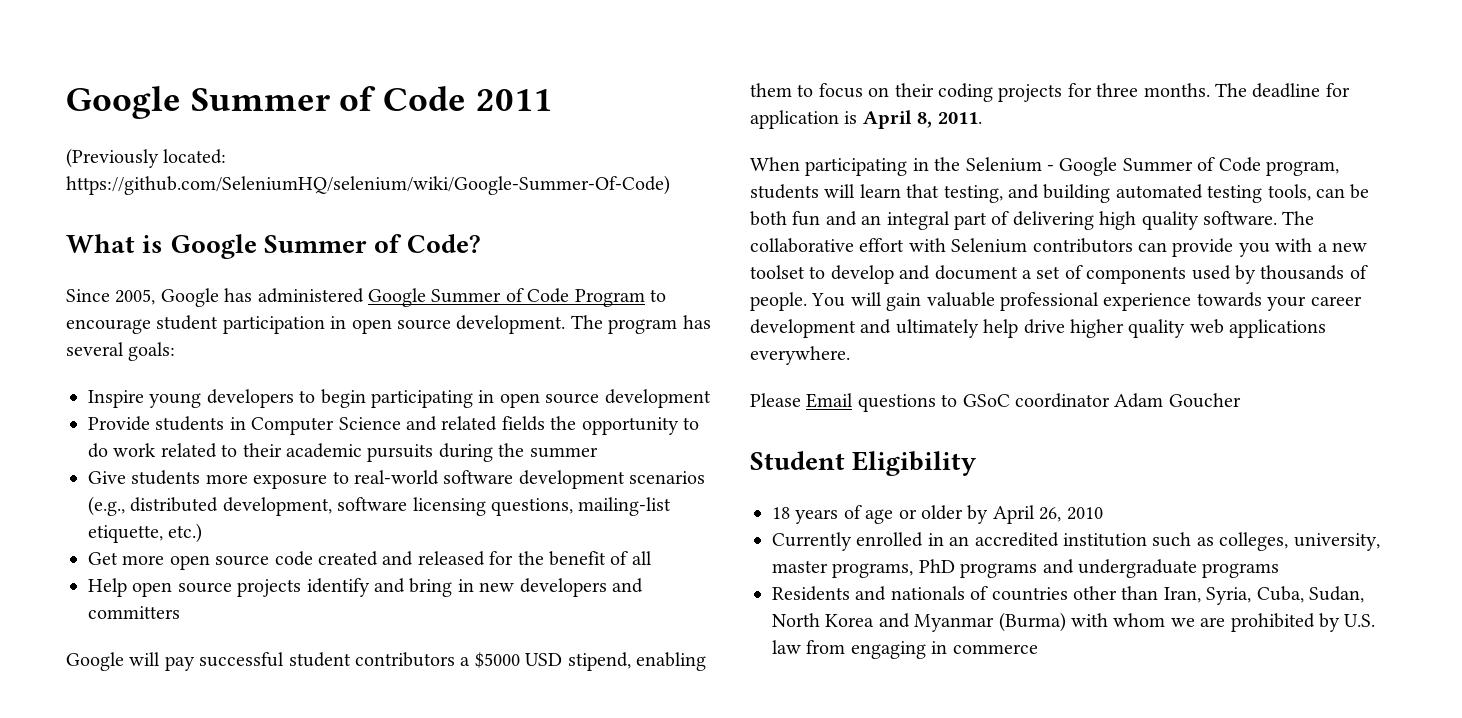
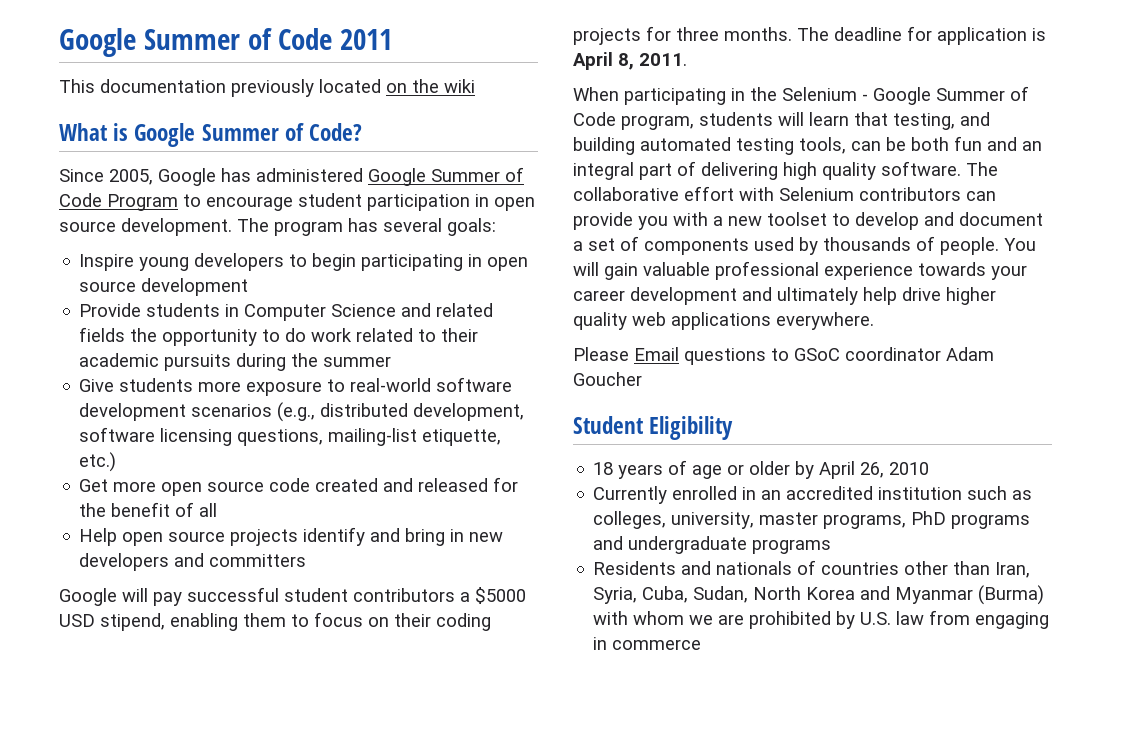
- (Previously located: https://github.com/SeleniumHQ/selenium/wiki/Google-Summer-Of-Code)
+ This documentation previously located on the wiki

